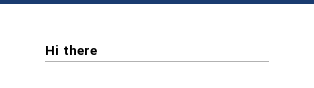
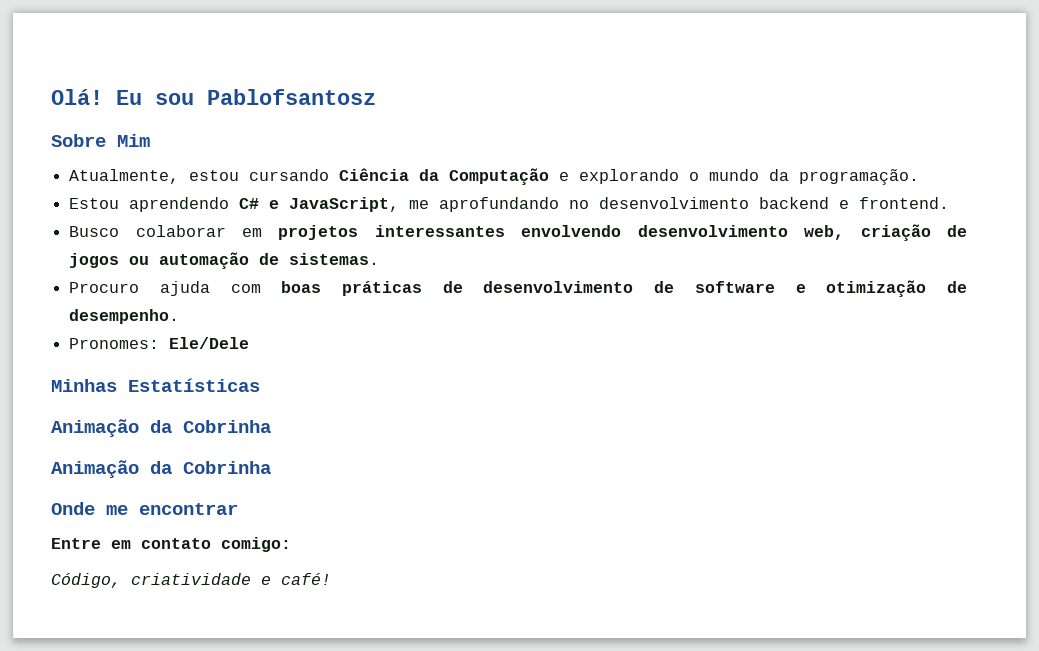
- Hi there
+ Olá! Eu sou Pablofsantosz
+ Sobre Mim
+ Atualmente, estou cursando Ciência da Computação e explorando o mundo da programação.
+ Estou aprendendo C# e JavaScript, me aprofundando no desenvolvimento backend e frontend.
+ Busco colaborar em projetos interessantes envolvendo desenvolvimento web, criação de jogos ou automação de sistemas.
+ Procuro ajuda com boas práticas de desenvolvimento de software e otimização de desempenho.
+ Pronomes: Ele/Dele
+ Minhas Estatísticas
+ Animação da Cobrinha
+ Animação da Cobrinha
+ Onde me encontrar
+ Entre em contato comigo:
+ Código, criatividade e café!

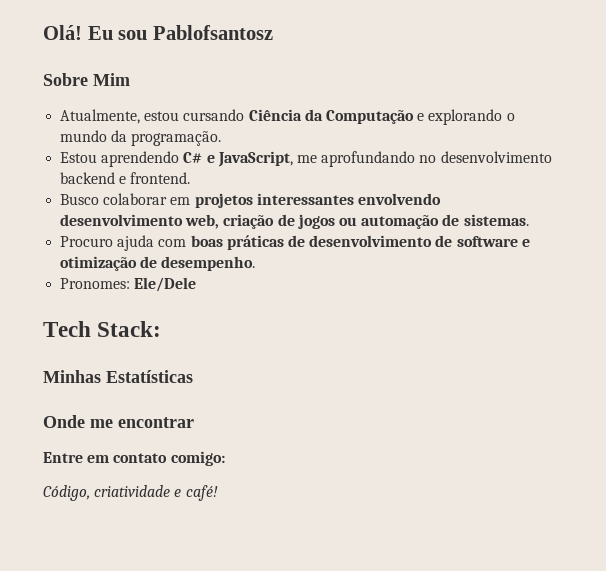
+ Tech Stack:
  Minhas Estatísticas
- Animação da Cobrinha
- Animação da Cobrinha

